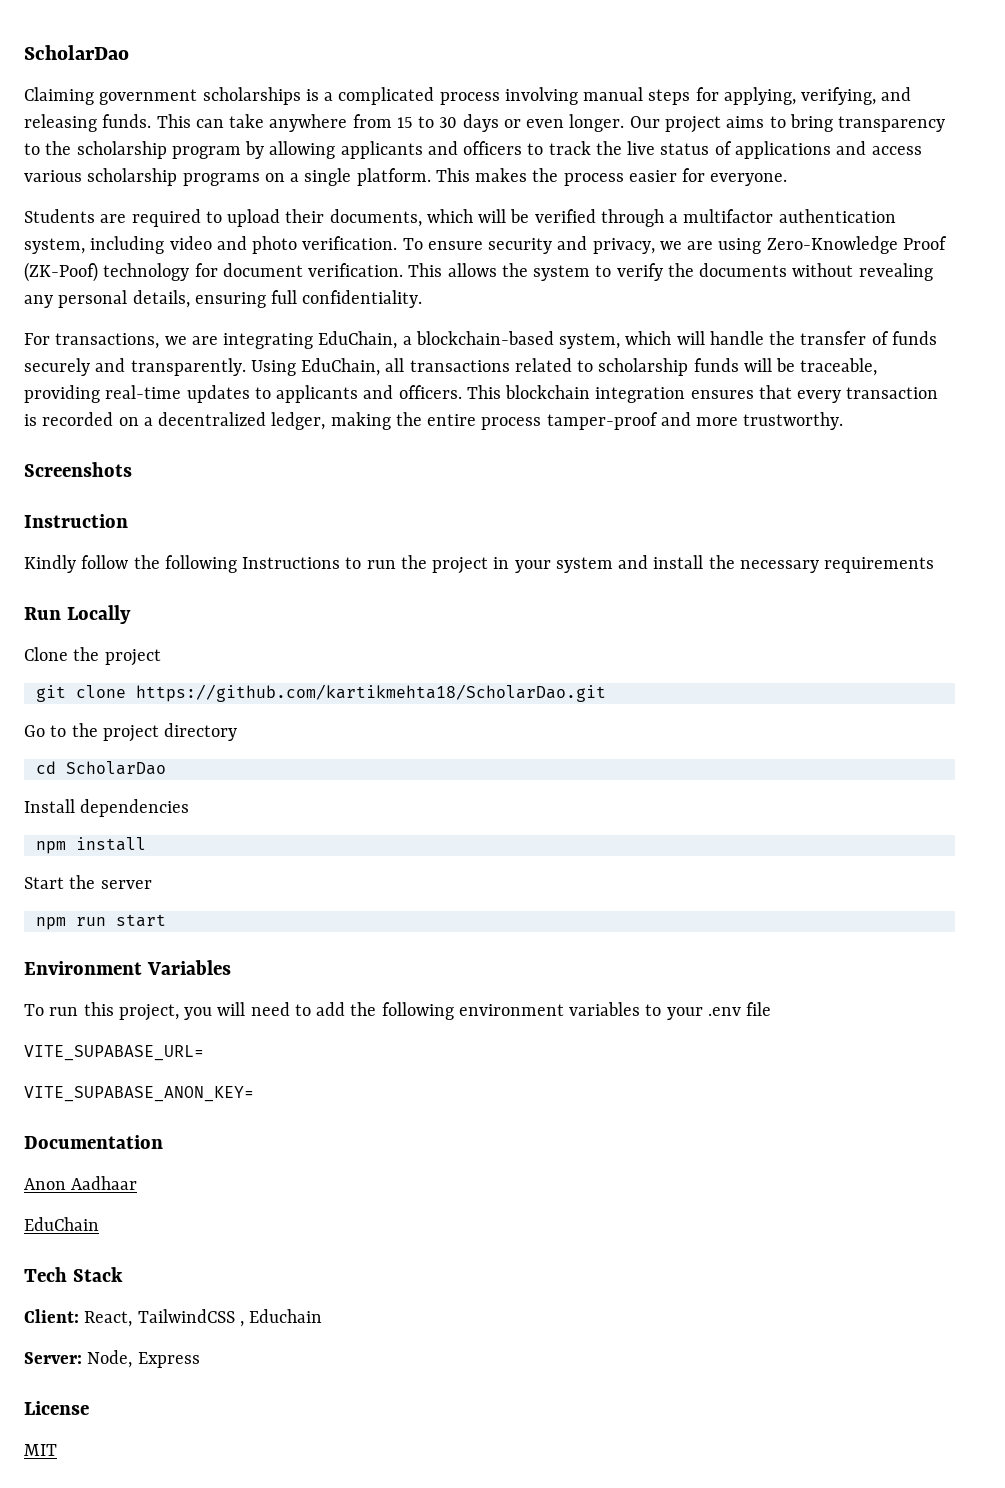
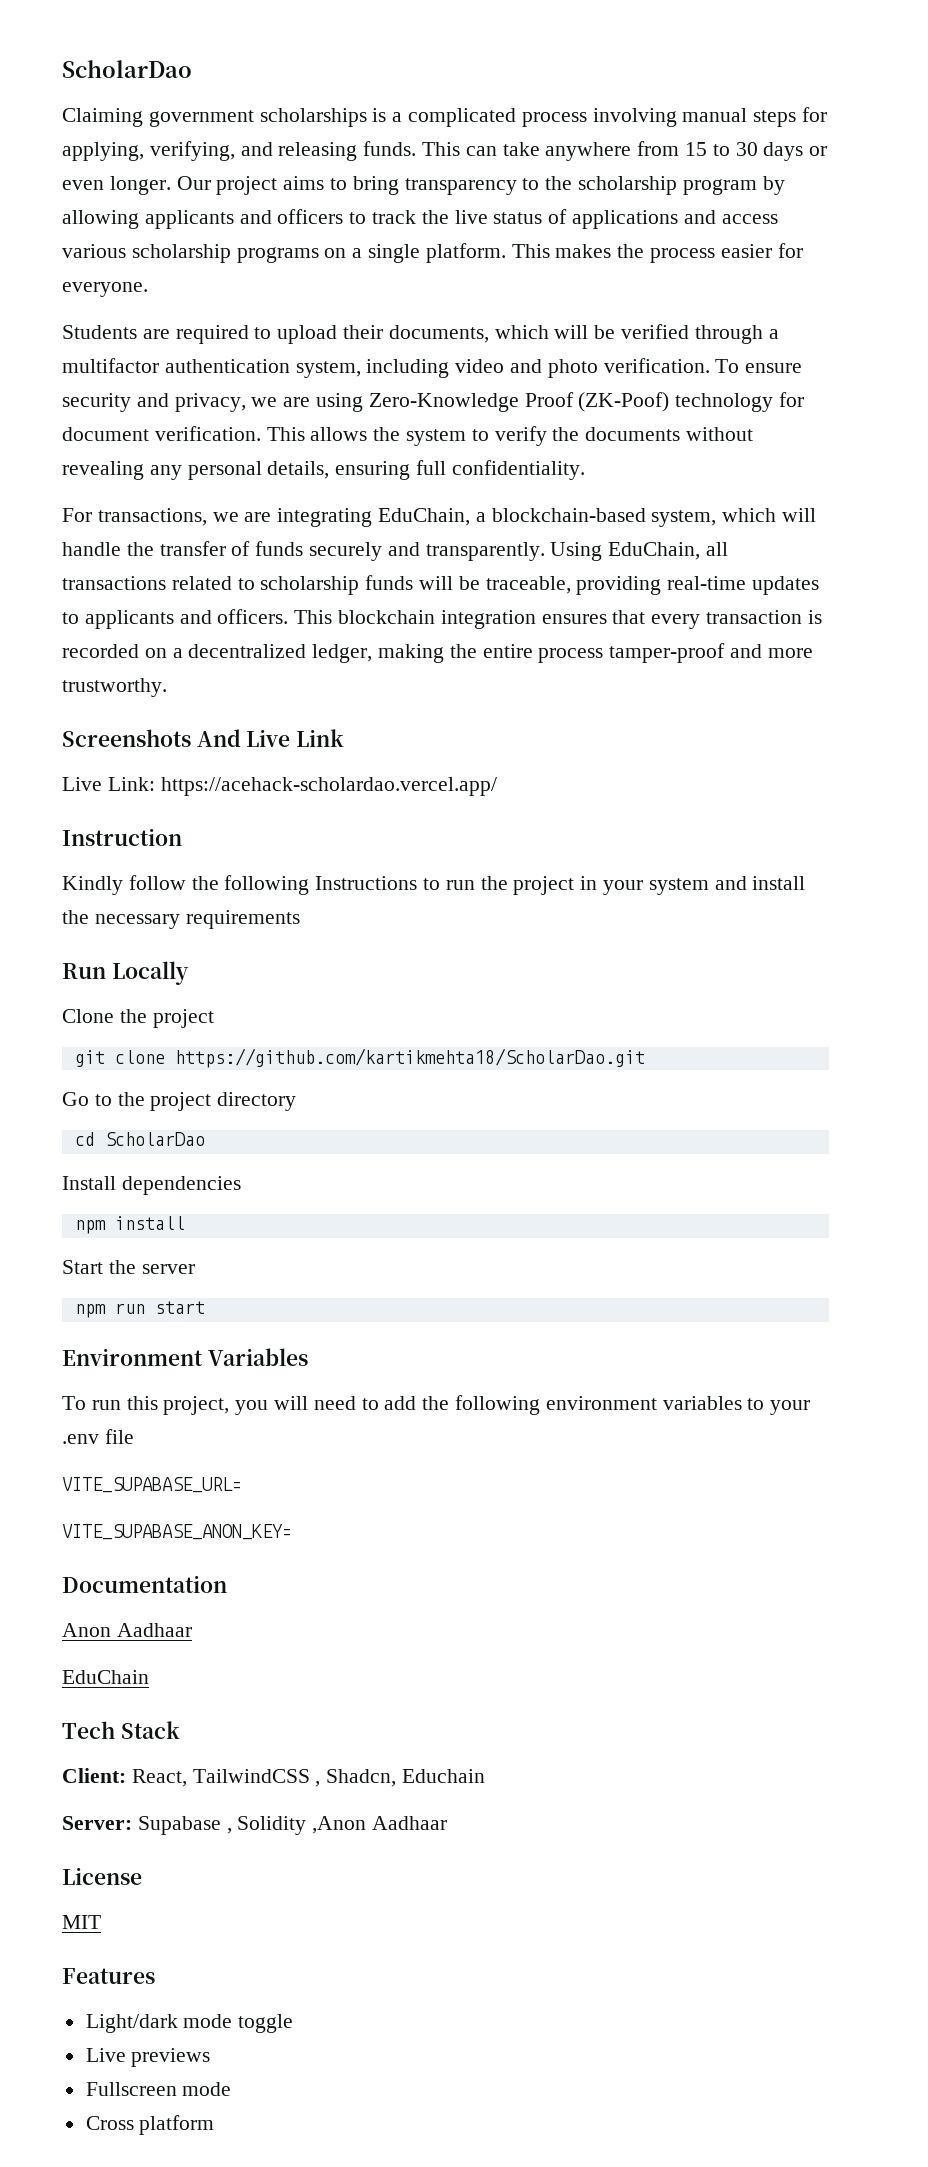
- Screenshots
+ Screenshots And Live Link
+ Live Link: https://acehack-scholardao.vercel.app/
- Client: React, TailwindCSS , Educhain
+ Client: React, TailwindCSS , Shadcn, Educhain
- Server: Node, Express
+ Server: Supabase , Solidity ,Anon Aadhaar
  License
  MIT
+ Features
+ Light/dark mode toggle
+ Live previews
+ Fullscreen mode
+ Cross platform

